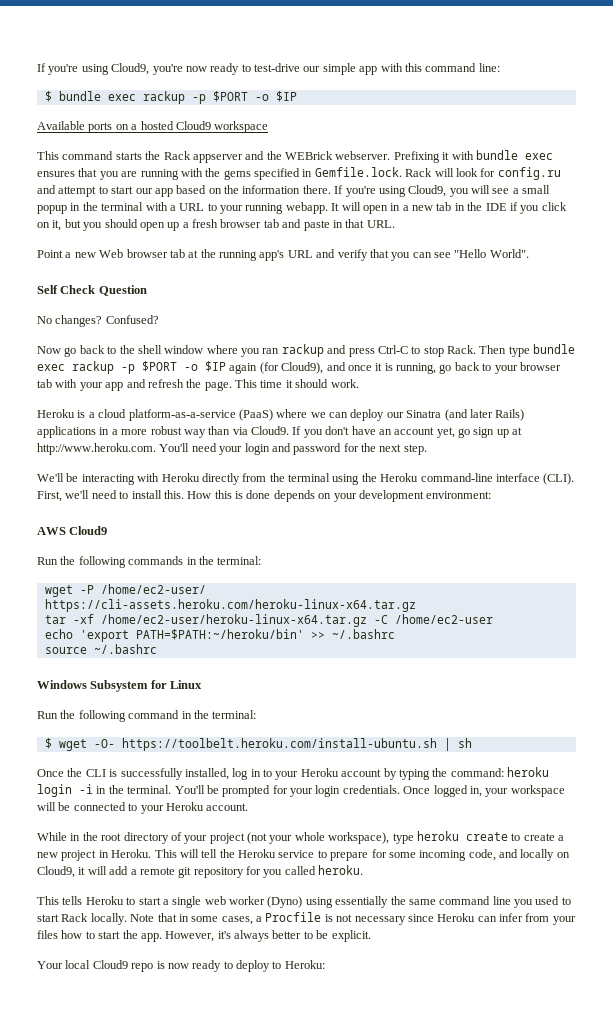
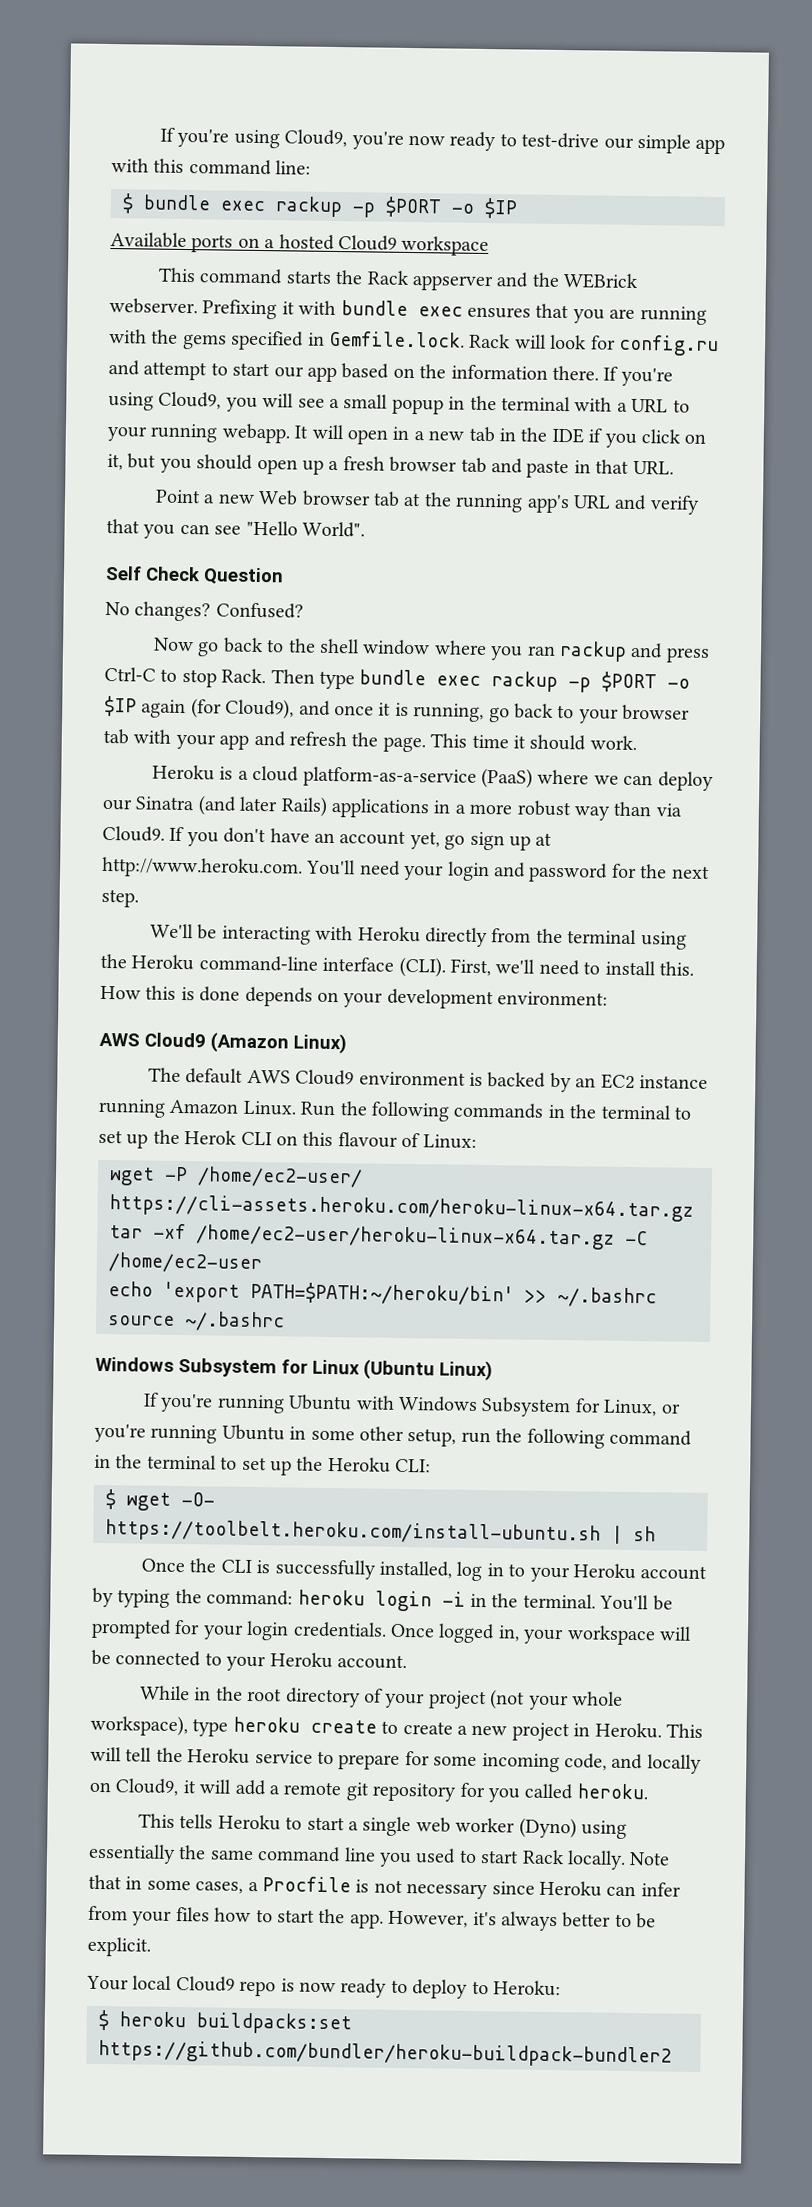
- AWS Cloud9
- Run the following commands in the terminal:
+ AWS Cloud9 (Amazon Linux)
+ The default AWS Cloud9 environment is backed by an EC2 instance running Amazon Linux. Run the following commands in the terminal to set up the Herok CLI on this flavour of Linux:
- Windows Subsystem for Linux
- Run the following command in the terminal:
+ Windows Subsystem for Linux (Ubuntu Linux)
+ If you're running Ubuntu with Windows Subsystem for Linux, or you're running Ubuntu in some other setup, run the following command in the terminal to set up the Heroku CLI:
+ $ heroku buildpacks:set https://github.com/bundler/heroku-buildpack-bundler2

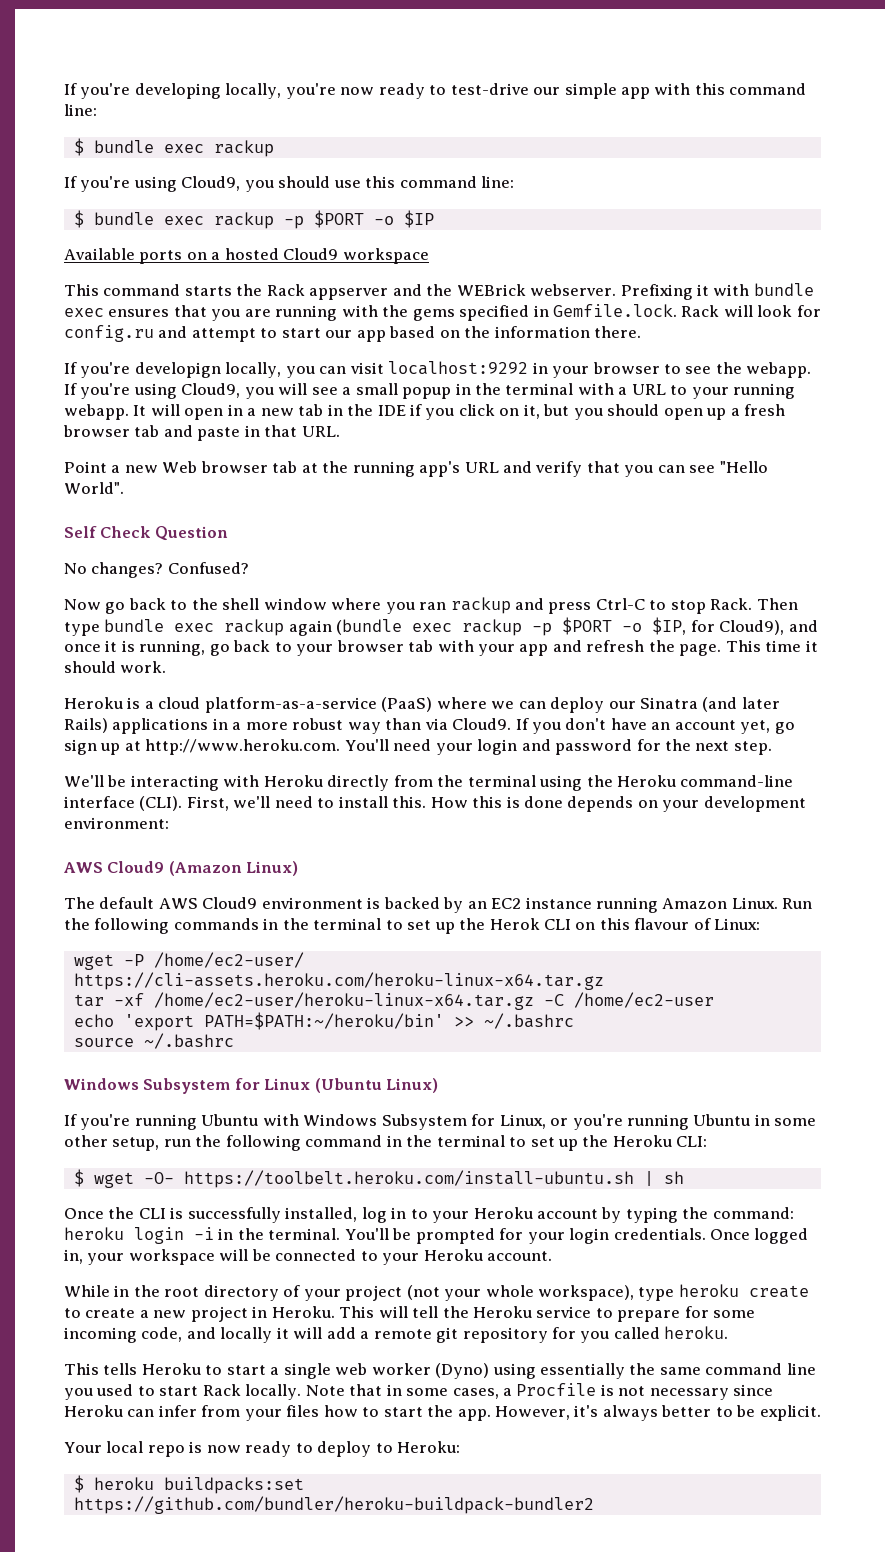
- If you're using Cloud9, you're now ready to test-drive our simple app with this command line:
+ If you're developing locally, you're now ready to test-drive our simple app with this command line:
+ $ bundle exec rackup
+ If you're using Cloud9, you should use this command line:
- Prefixing it with bundle exec ensures that you are running with the gems specified in Gemfile.lock. Rack will look for config.ru and attempt to start our app based on the information there. If you're using Cloud9, you will see a small popup in the terminal with a URL to your running webapp.
+ Prefixing it with bundle exec ensures that you are running with the gems specified in Gemfile.lock. Rack will look for config.ru and attempt to start our app based on the information there.
+ If you're developign locally, you can visit localhost:9292 in your browser to see the webapp. If you're using Cloud9, you will see a small popup in the terminal with a URL to your running webapp.
- Then type bundle exec rackup -p $PORT -o $IP again (for Cloud9), and once it is running, go back to your browser tab with your app and refresh the page.
+ Then type bundle exec rackup again (bundle exec rackup -p $PORT -o $IP, for Cloud9), and once it is running, go back to your browser tab with your app and refresh the page.
- This will tell the Heroku service to prepare for some incoming code, and locally on Cloud9, it will add a remote git repository for you called heroku.
+ This will tell the Heroku service to prepare for some incoming code, and locally it will add a remote git repository for you called heroku.
- Your local Cloud9 repo is now ready to deploy to Heroku:
+ Your local repo is now ready to deploy to Heroku:

